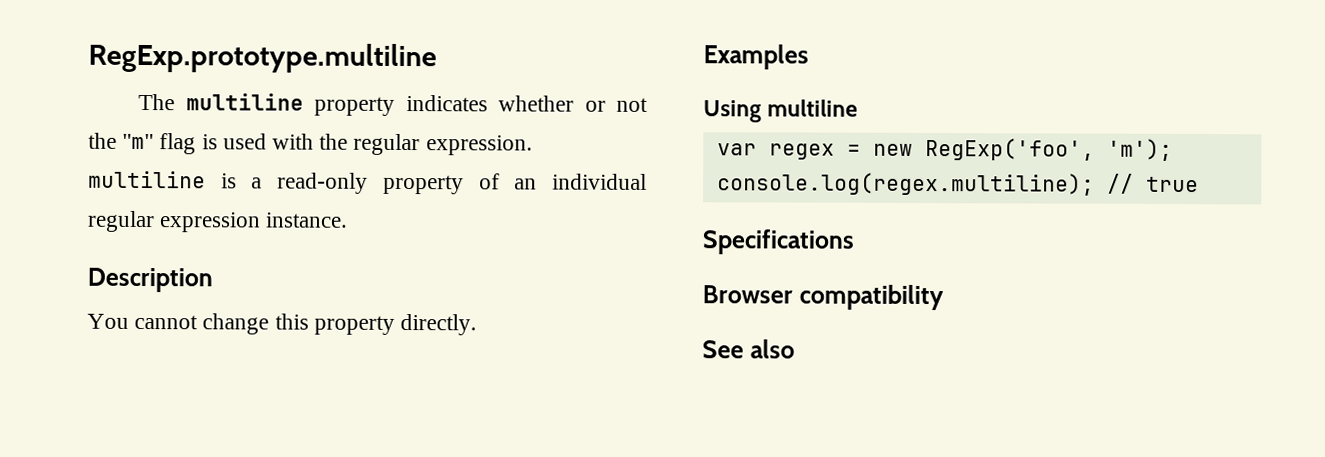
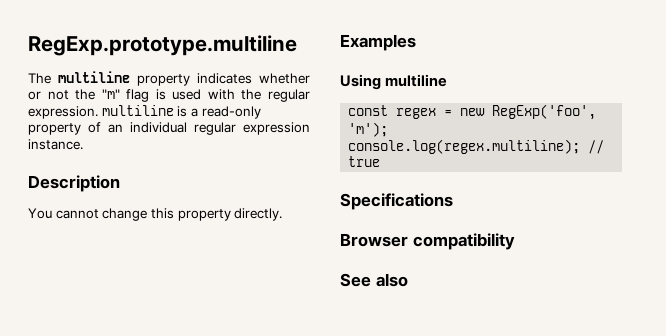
- var regex = new RegExp('foo', 'm');
+ const regex = new RegExp('foo', 'm');

